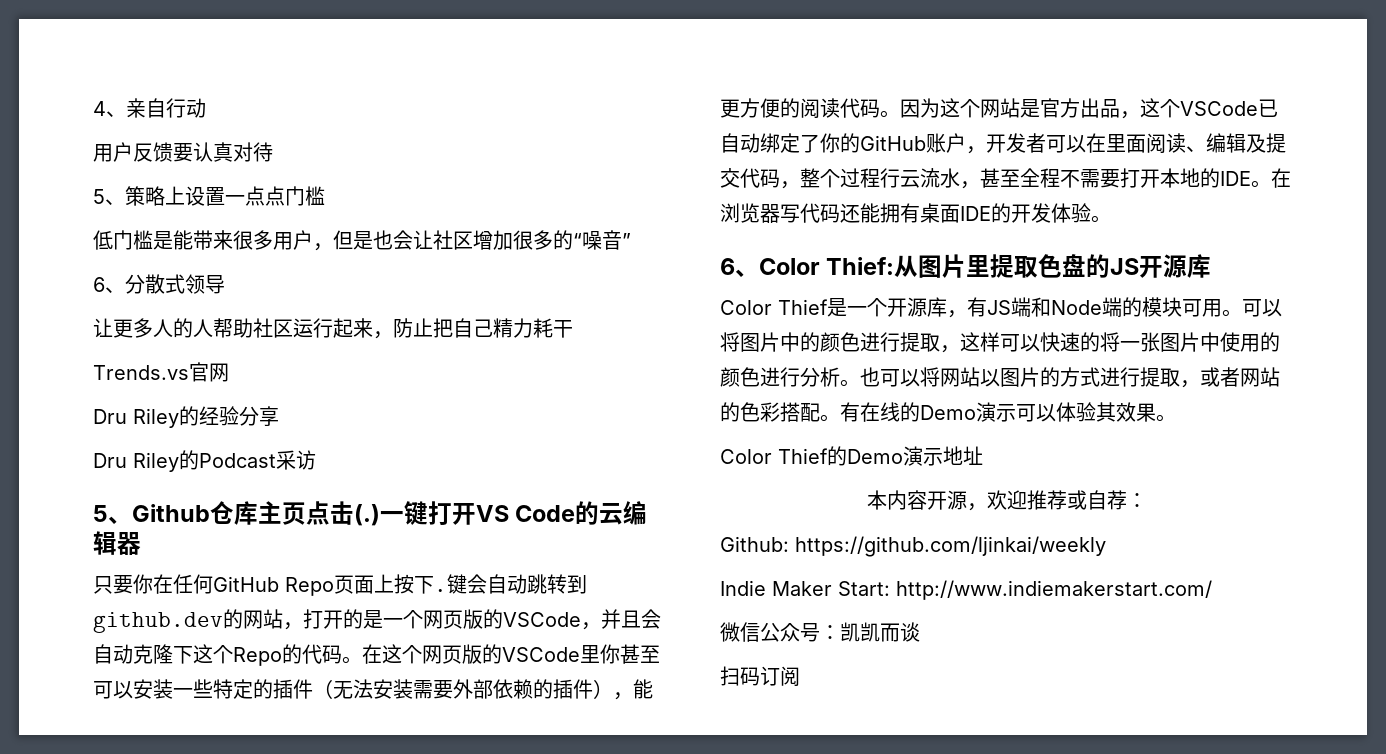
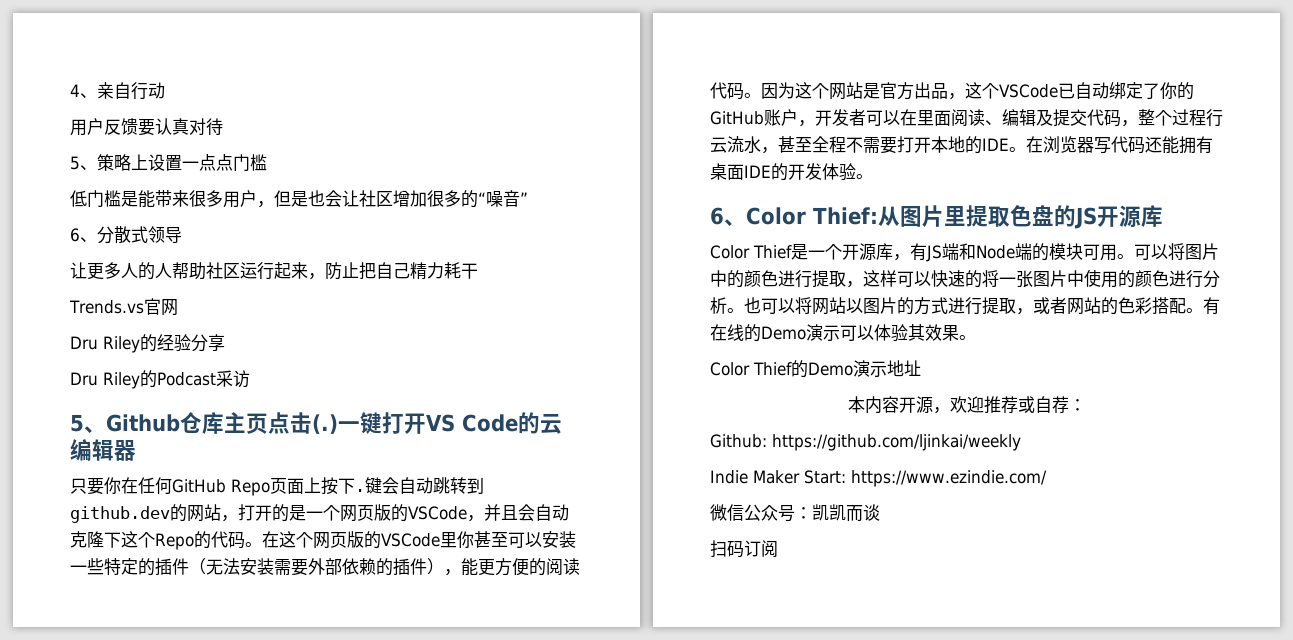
- Indie Maker Start: http://www.indiemakerstart.com/
+ Indie Maker Start: https://www.ezindie.com/

